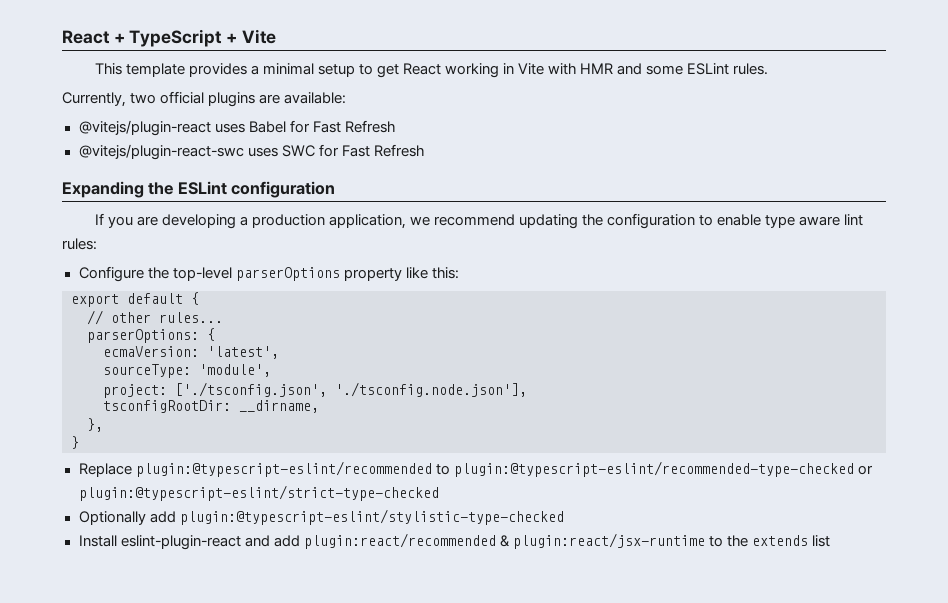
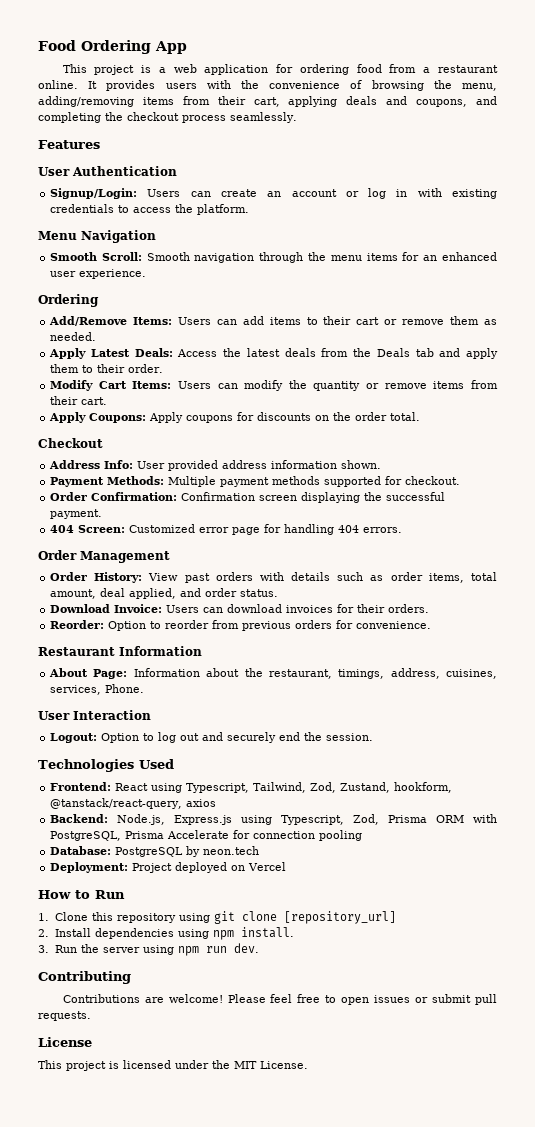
- React + TypeScript + Vite
- This template provides a minimal setup to get React working in Vite with HMR and some ESLint rules.
- Currently, two official plugins are available:
- @vitejs/plugin-react uses Babel for Fast Refresh
- @vitejs/plugin-react-swc uses SWC for Fast Refresh
- Expanding the ESLint configuration
- If you are developing a production application, we recommend updating the configuration to enable type aware lint rules:
- Configure the top-level parserOptions property like this:
- export default {
- // other rules...
- parserOptions: {
- ecmaVersion: 'latest',
- sourceType: 'module',
- project: ['./tsconfig.json', './tsconfig.node.json'],
- tsconfigRootDir: __dirname,
- },
- }
- Replace plugin:@typescript-eslint/recommended to plugin:@typescript-eslint/recommended-type-checked or plugin:@typescript-eslint/strict-type-checked
- Optionally add plugin:@typescript-eslint/stylistic-type-checked
- Install eslint-plugin-react and add plugin:react/recommended & plugin:react/jsx-runtime to the extends list
+ Food Ordering App
+ This project is a web application for ordering food from a restaurant online. It provides users with the convenience of browsing the menu, adding/removing items from their cart, applying deals and coupons, and completing the checkout process seamlessly.
+ Features
+ User Authentication
+ Signup/Login: Users can create an account or log in with existing credentials to access the platform.
+ Menu Navigation
+ Smooth Scroll: Smooth navigation through the menu items for an enhanced user experience.
+ Ordering
+ Add/Remove Items: Users can add items to their cart or remove them as needed.
+ Apply Latest Deals: Access the latest deals from the Deals tab and apply them to their order.
+ Modify Cart Items: Users can modify the quantity or remove items from their cart.
+ Apply Coupons: Apply coupons for discounts on the order total.
+ Checkout
+ Address Info: User provided address information shown.
+ Payment Methods: Multiple payment methods supported for checkout.
+ Order Confirmation: Confirmation screen displaying the successful payment.
+ 404 Screen: Customized error page for handling 404 errors.
+ Order Management
+ Order History: View past orders with details such as order items, total amount, deal applied, and order status.
+ Download Invoice: Users can download invoices for their orders.
+ Reorder: Option to reorder from previous orders for convenience.
+ Restaurant Information
+ About Page: Information about the restaurant, timings, address, cuisines, services, Phone.
+ User Interaction
+ Logout: Option to log out and securely end the session.
+ Technologies Used
+ Frontend: React using Typescript, Tailwind, Zod, Zustand, hookform, @tanstack/react-query, axios
+ Backend: Node.js, Express.js using Typescript, Zod, Prisma ORM with PostgreSQL, Prisma Accelerate for connection pooling
+ Database: PostgreSQL by neon.tech
+ Deployment: Project deployed on Vercel
+ How to Run
+ 1. Clone this repository using git clone [repository_url]
+ 2. Install dependencies using npm install.
+ 3. Run the server using npm run dev.
+ Contributing
+ Contributions are welcome! Please feel free to open issues or submit pull requests.
+ License
+ This project is licensed under the MIT License.

